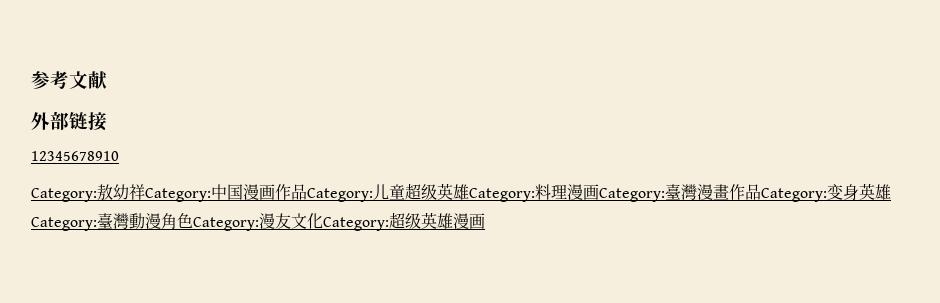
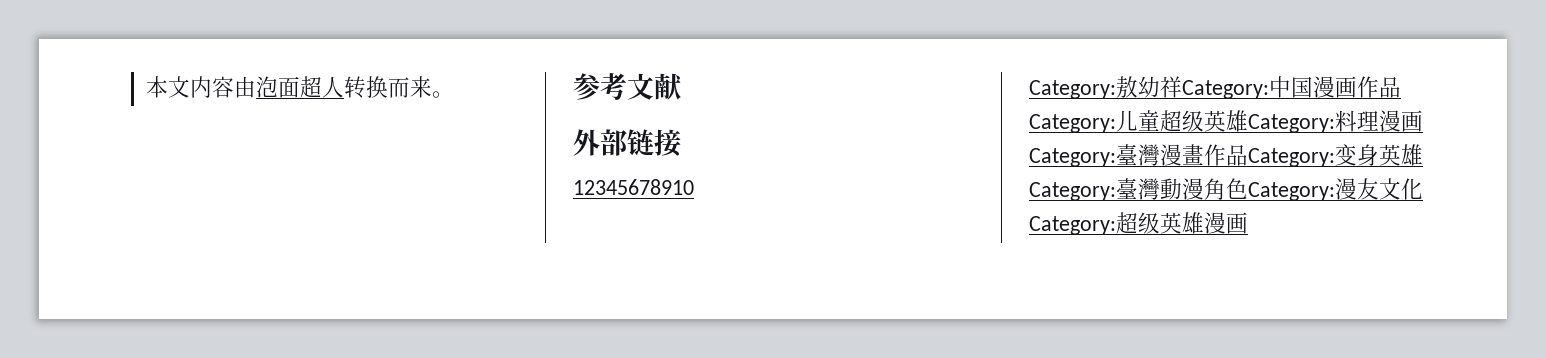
+ 本文内容由泡面超人转换而来。

